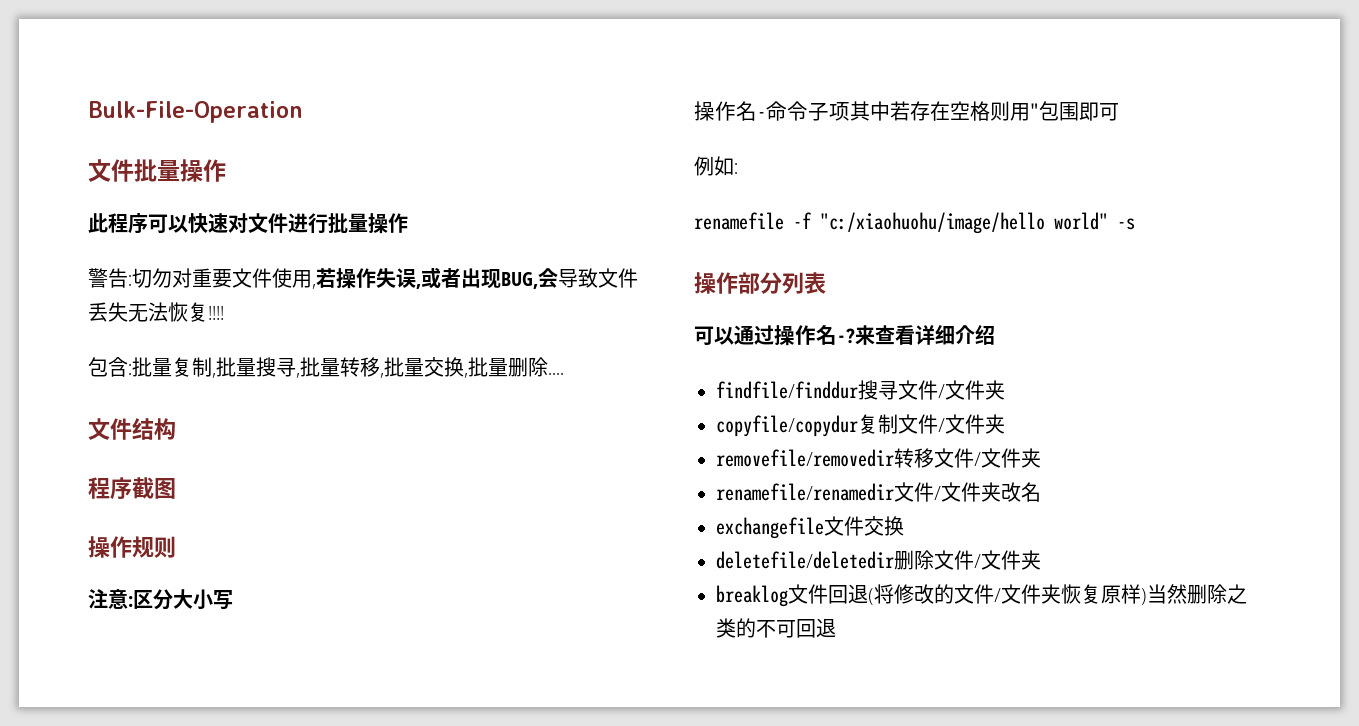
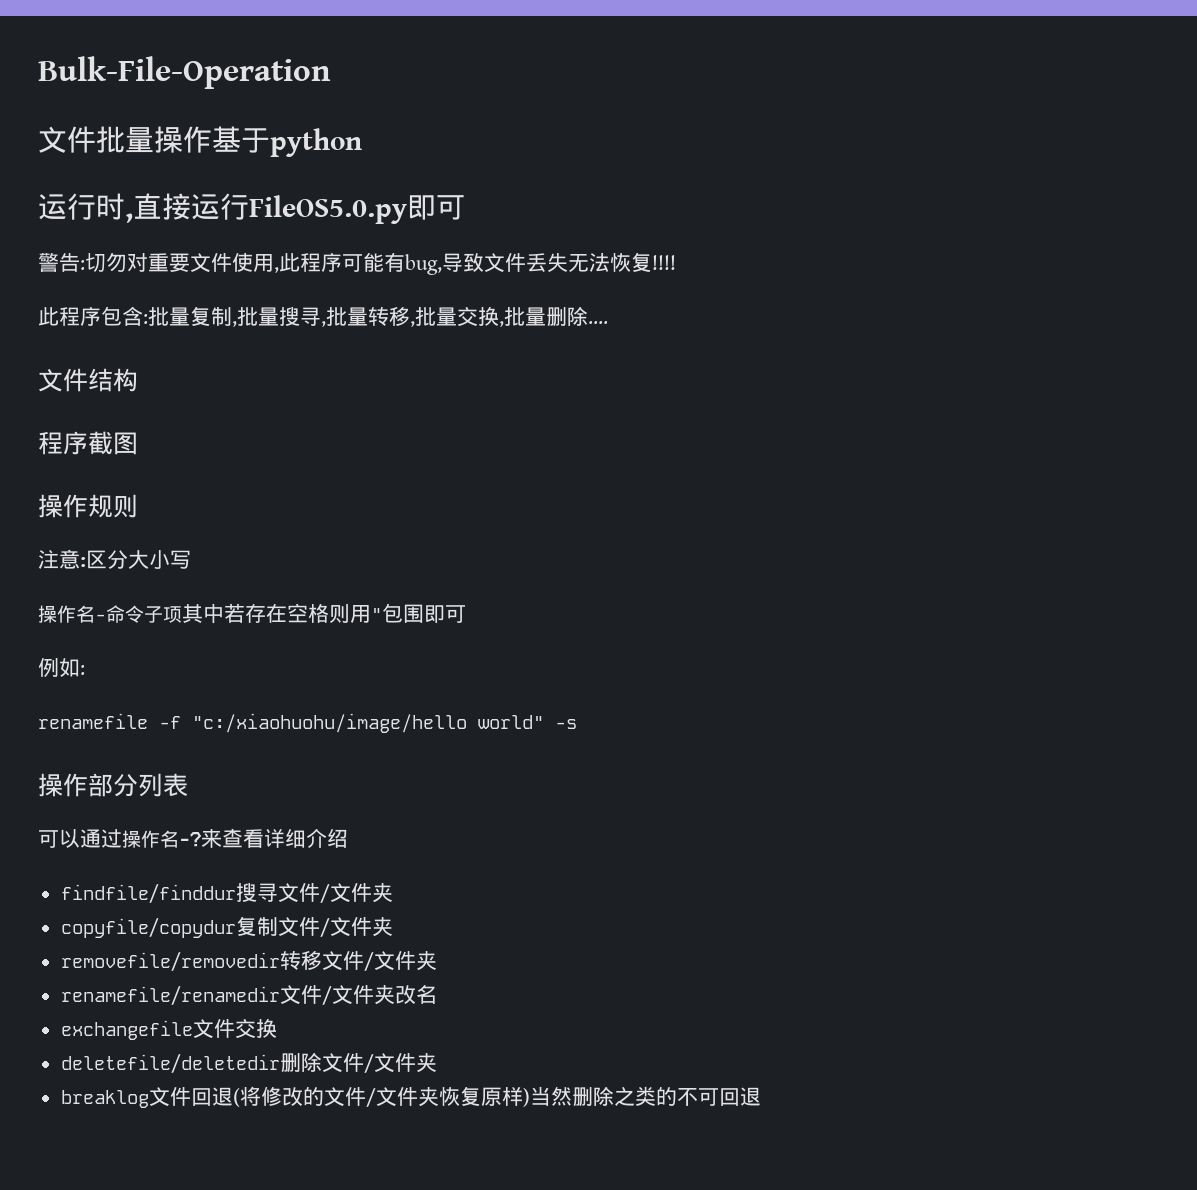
- 文件批量操作
- 此程序可以快速对文件进行批量操作
+ 文件批量操作基于python
+ 运行时,直接运行FileOS5.0.py即可
- 警告:切勿对重要文件使用,若操作失误,或者出现BUG,会导致文件丢失无法恢复!!!!
+ 警告:切勿对重要文件使用,此程序可能有bug,导致文件丢失无法恢复!!!!
- 包含:批量复制,批量搜寻,批量转移,批量交换,批量删除....
+ 此程序包含:批量复制,批量搜寻,批量转移,批量交换,批量删除....

